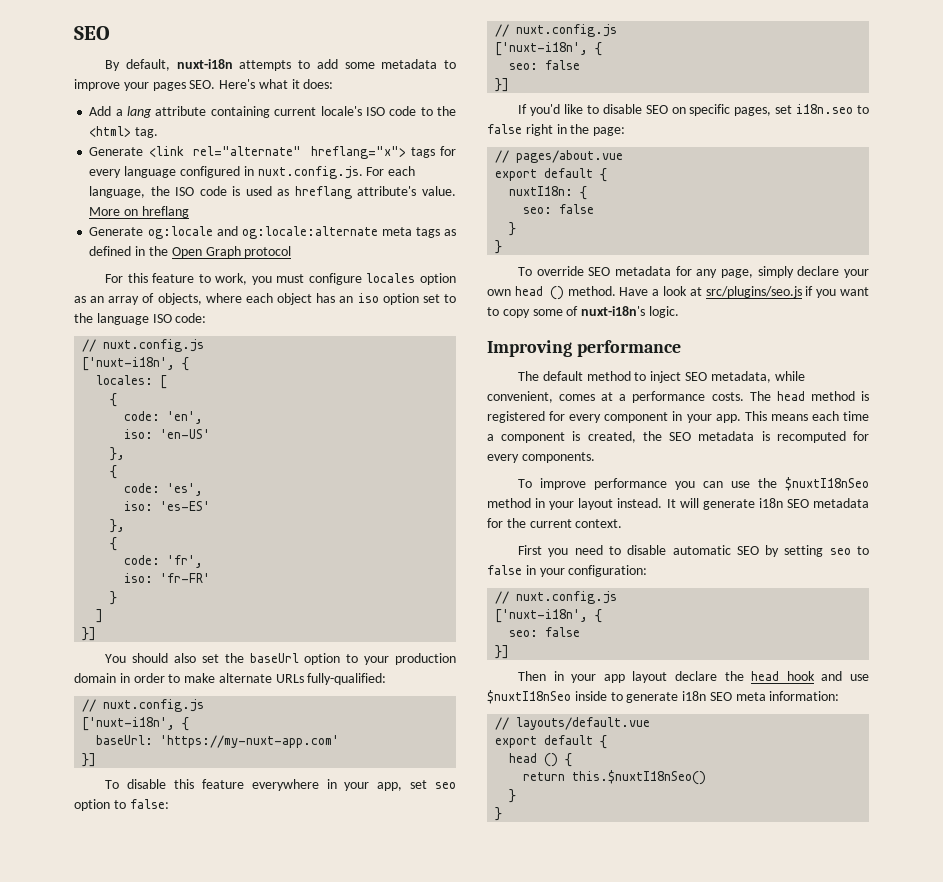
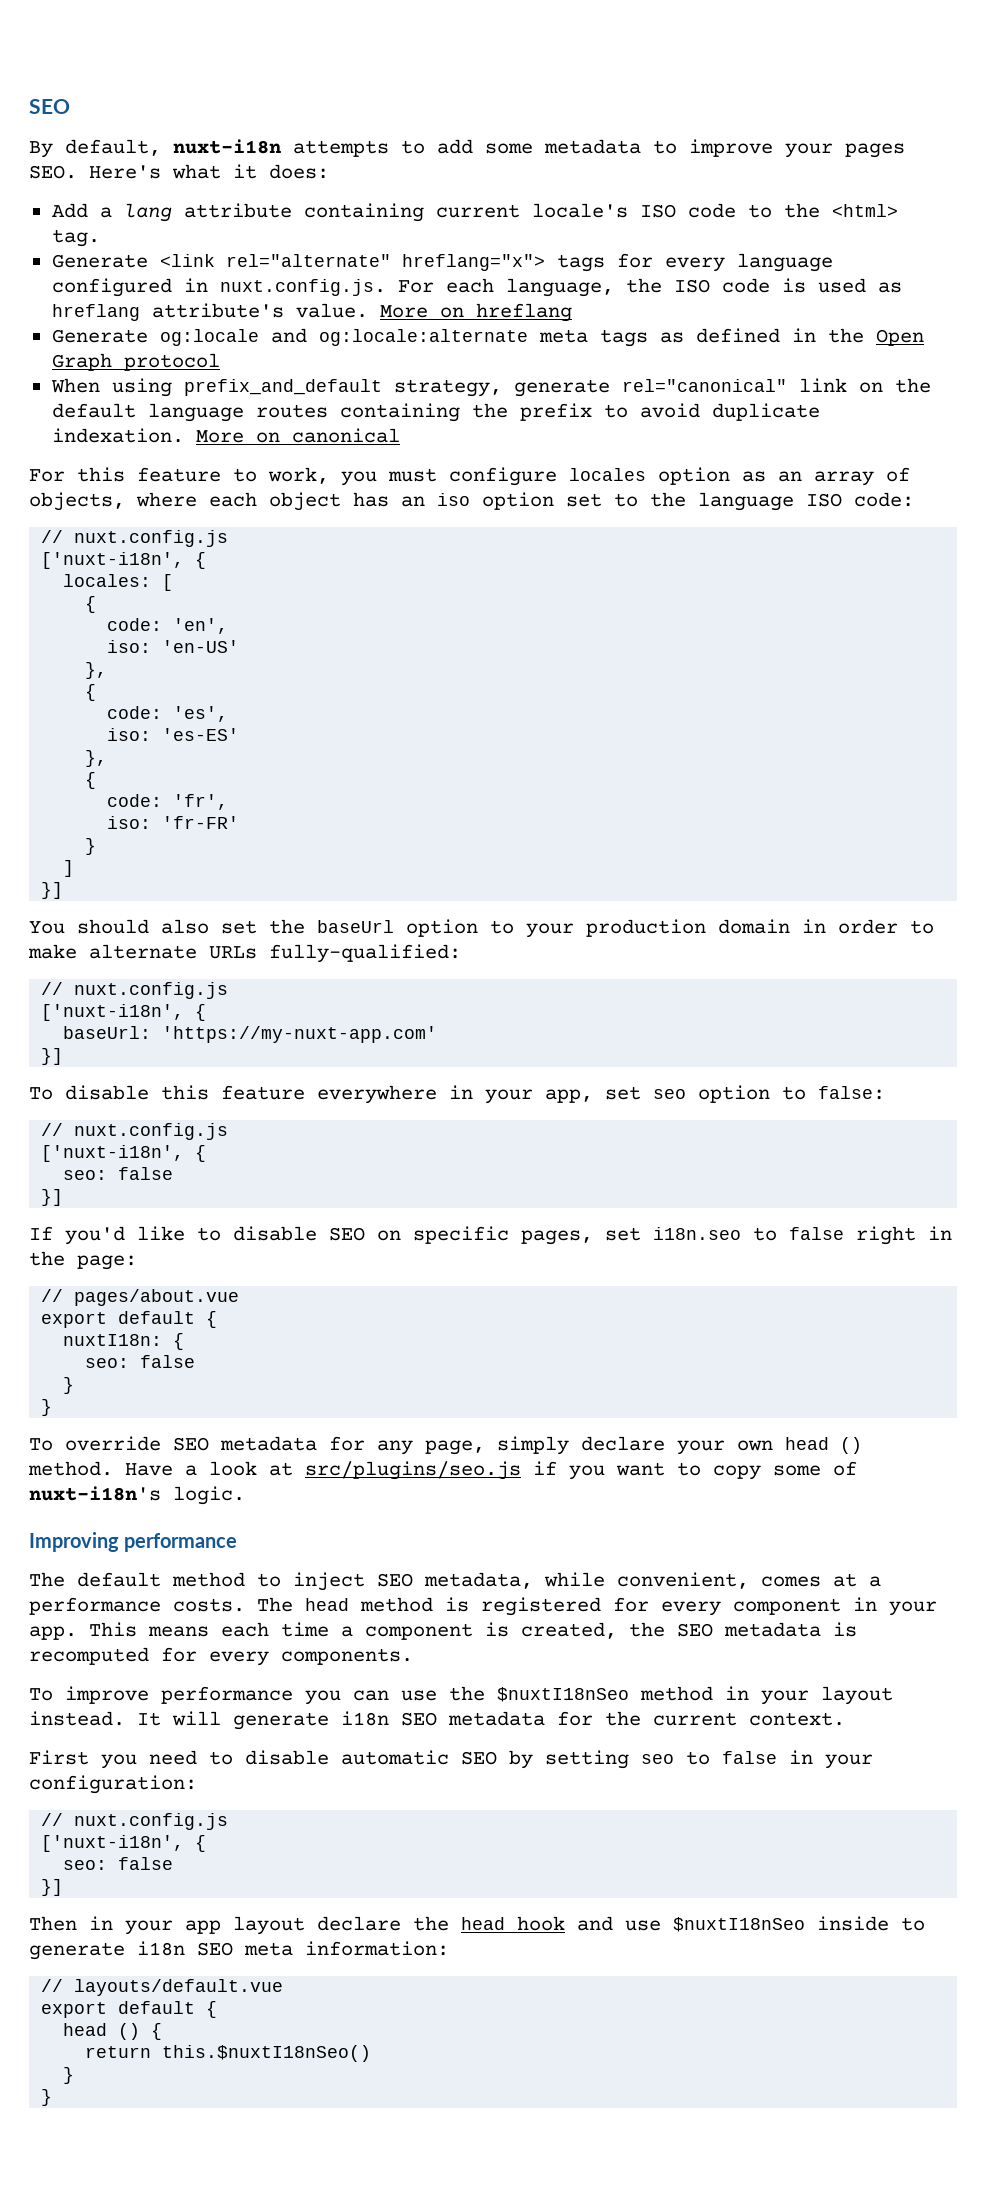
+ When using prefix_and_default strategy, generate rel="canonical" link on the default language routes containing the prefix to avoid duplicate indexation. More on canonical

